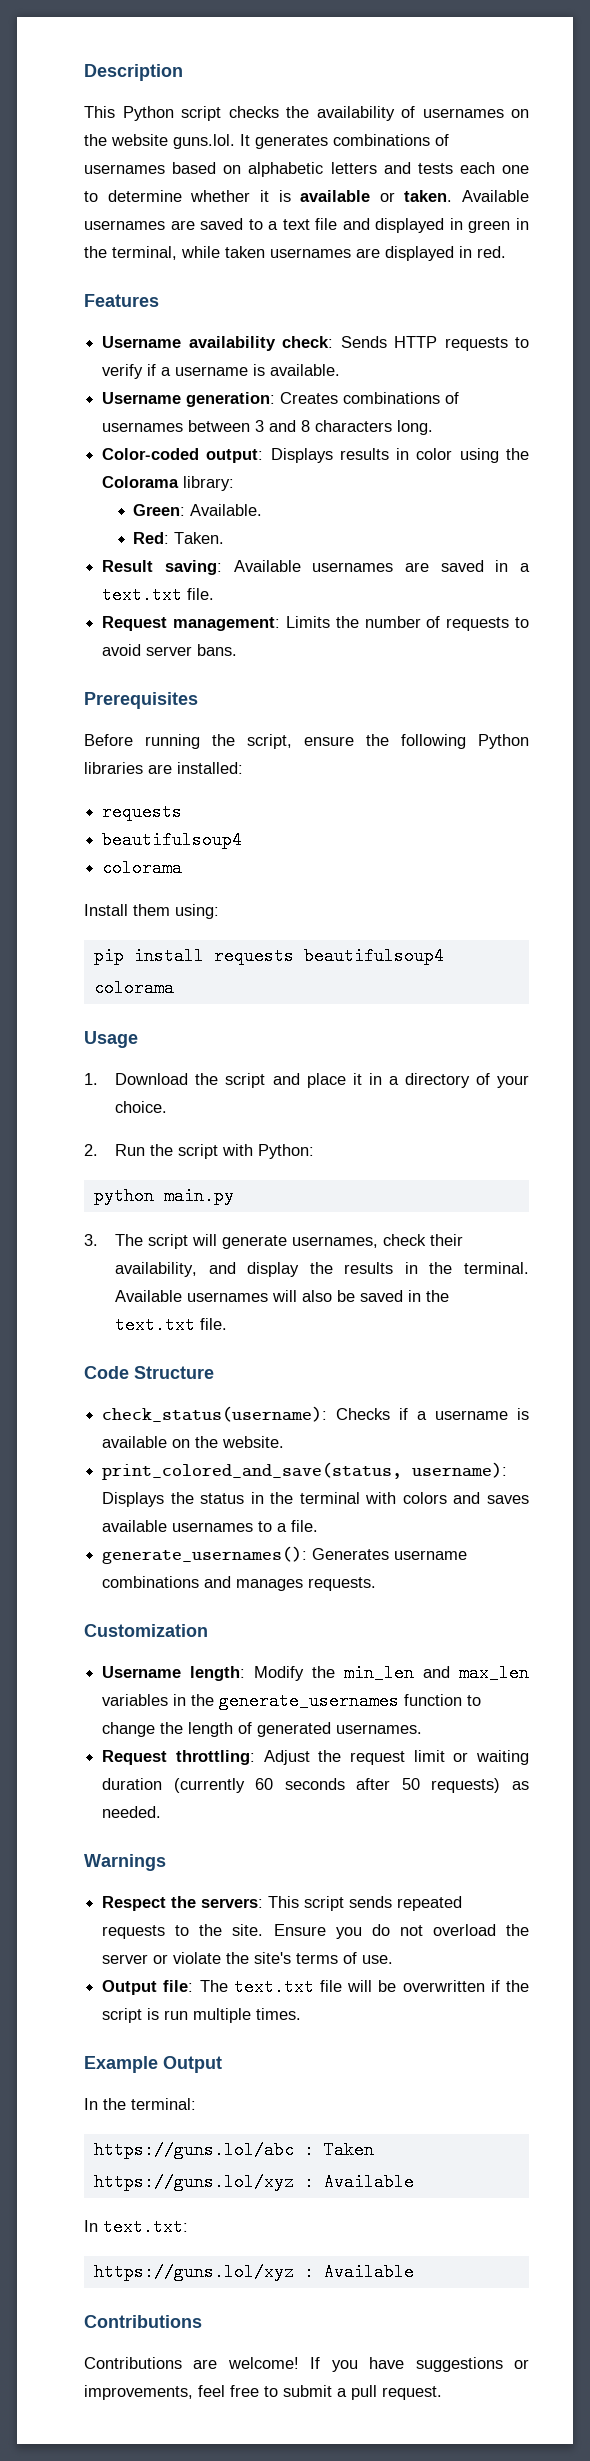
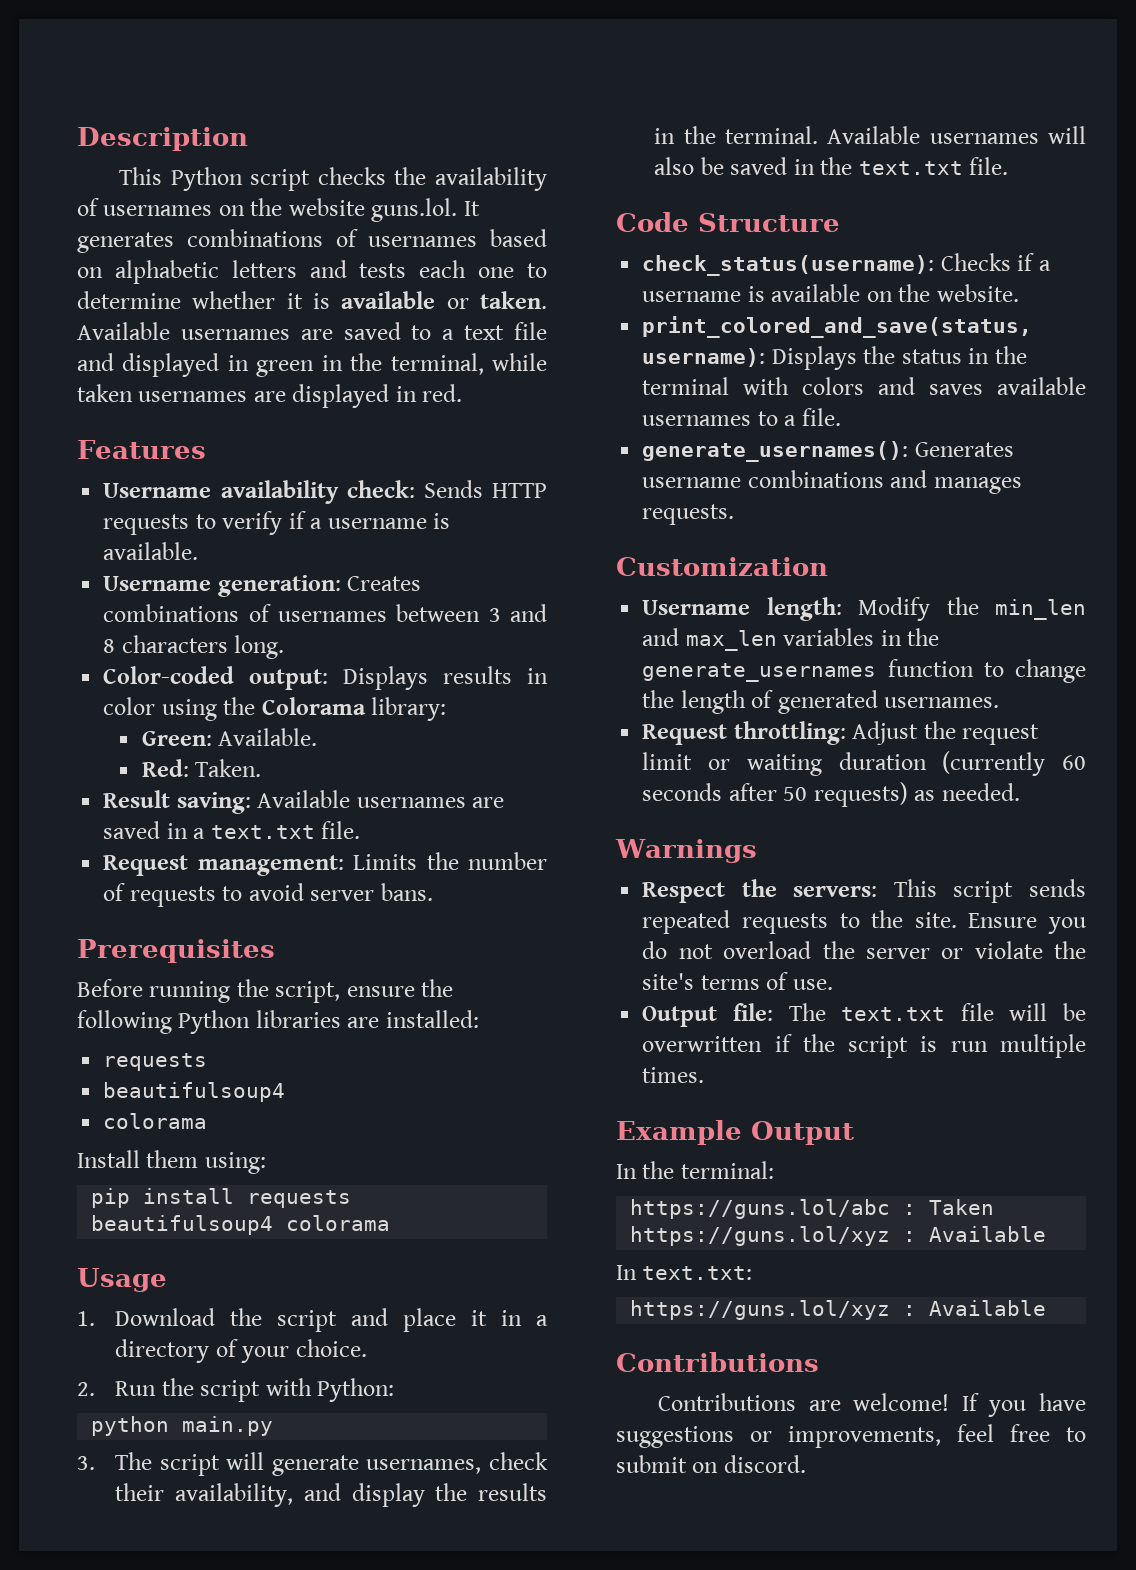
- If you have suggestions or improvements, feel free to submit a pull request.
+ If you have suggestions or improvements, feel free to submit on discord.

